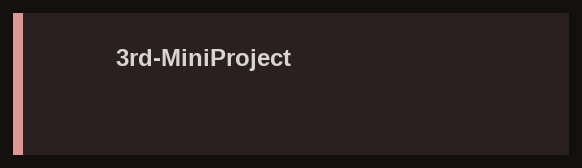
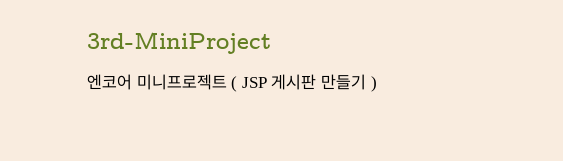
+ 엔코어 미니프로젝트 ( JSP 게시판 만들기 )

